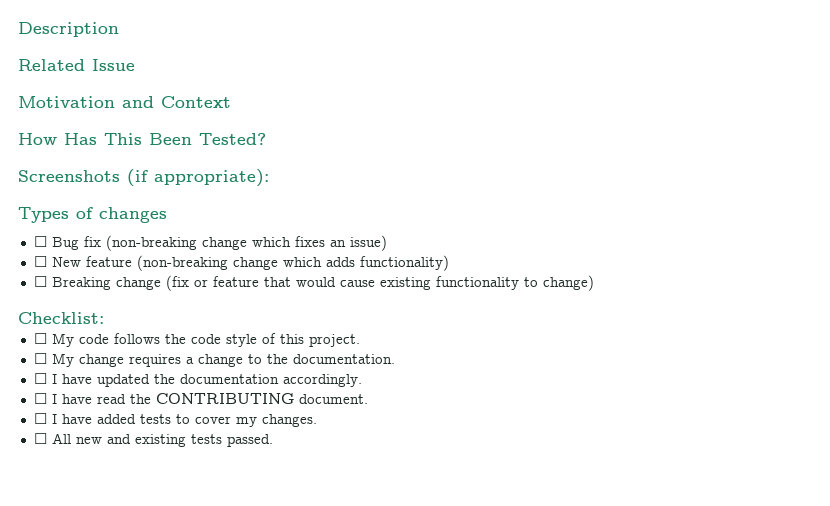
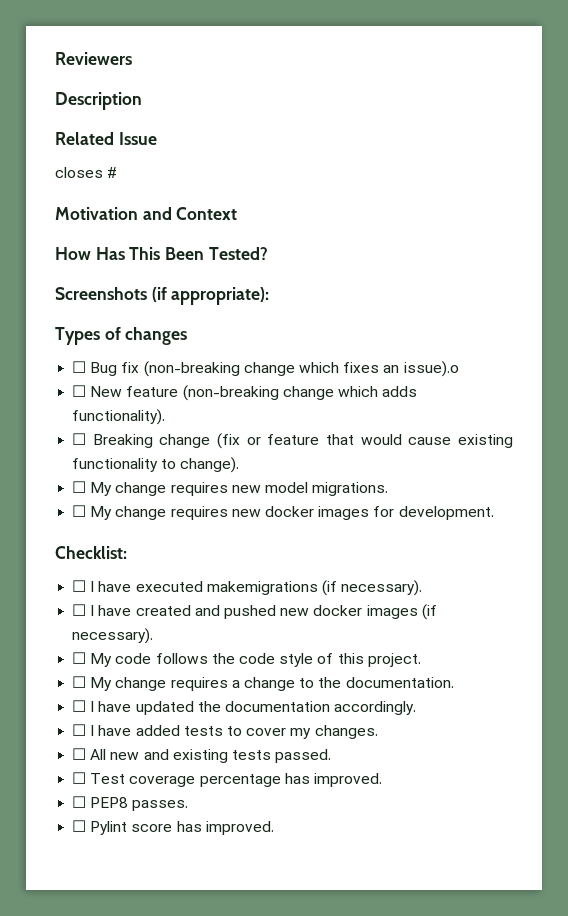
+ Reviewers
+ closes #
- ☐ Bug fix (non-breaking change which fixes an issue)
+ ☐ Bug fix (non-breaking change which fixes an issue).o
- ☐ New feature (non-breaking change which adds functionality)
+ ☐ New feature (non-breaking change which adds functionality).
- ☐ Breaking change (fix or feature that would cause existing functionality to change)
+ ☐ Breaking change (fix or feature that would cause existing functionality to change).
+ ☐ My change requires new model migrations.
+ ☐ My change requires new docker images for development.
  Checklist:
+ ☐ I have executed makemigrations (if necessary).
+ ☐ I have created and pushed new docker images (if necessary).
- ☐ I have read the CONTRIBUTING document.
+ ☐ Test coverage percentage has improved.
+ ☐ PEP8 passes.
+ ☐ Pylint score has improved.

